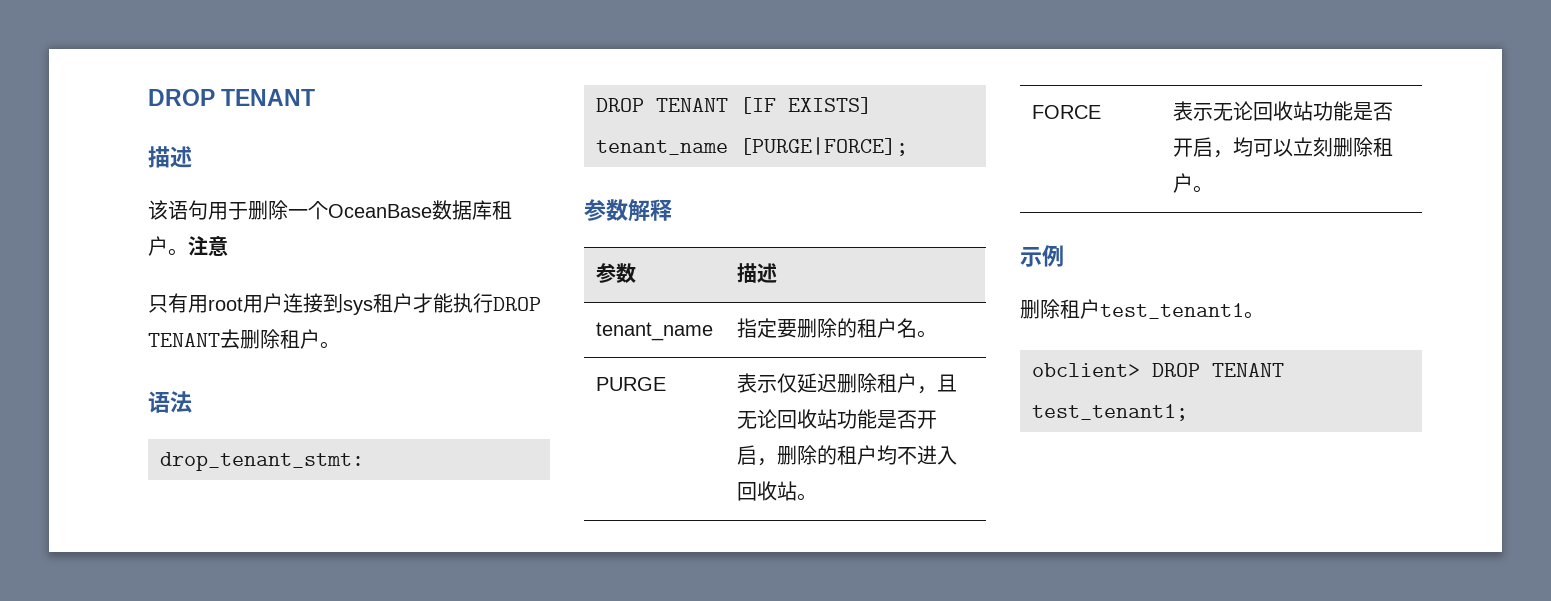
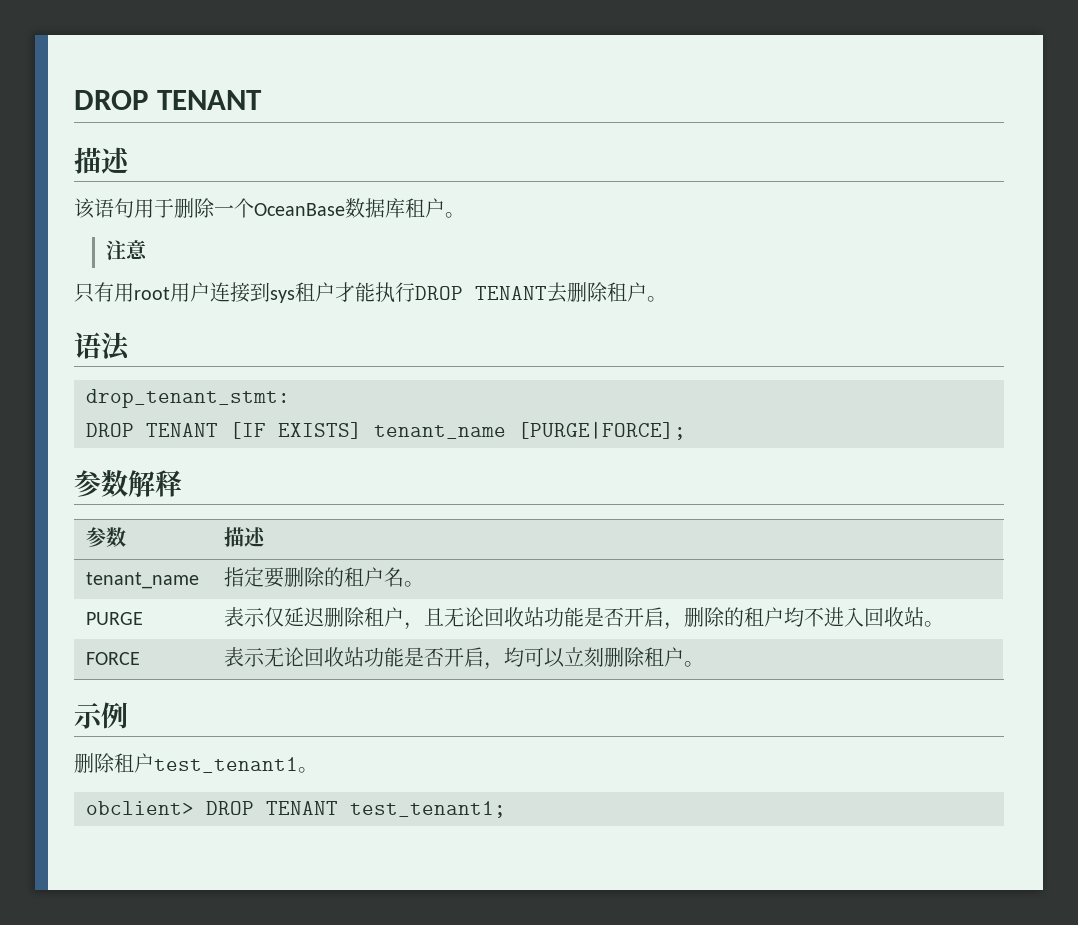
- 该语句用于删除一个OceanBase数据库租户。注意
+ 该语句用于删除一个OceanBase数据库租户。
+ 注意

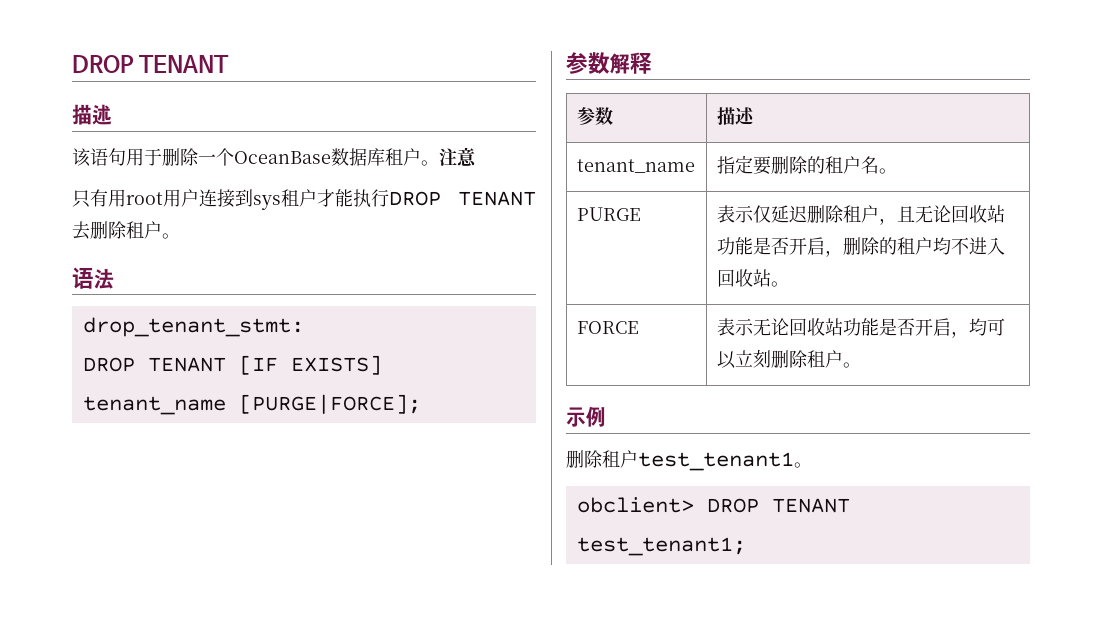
- 该语句用于删除一个OceanBase数据库租户。
- 注意
+ 该语句用于删除一个OceanBase数据库租户。注意

